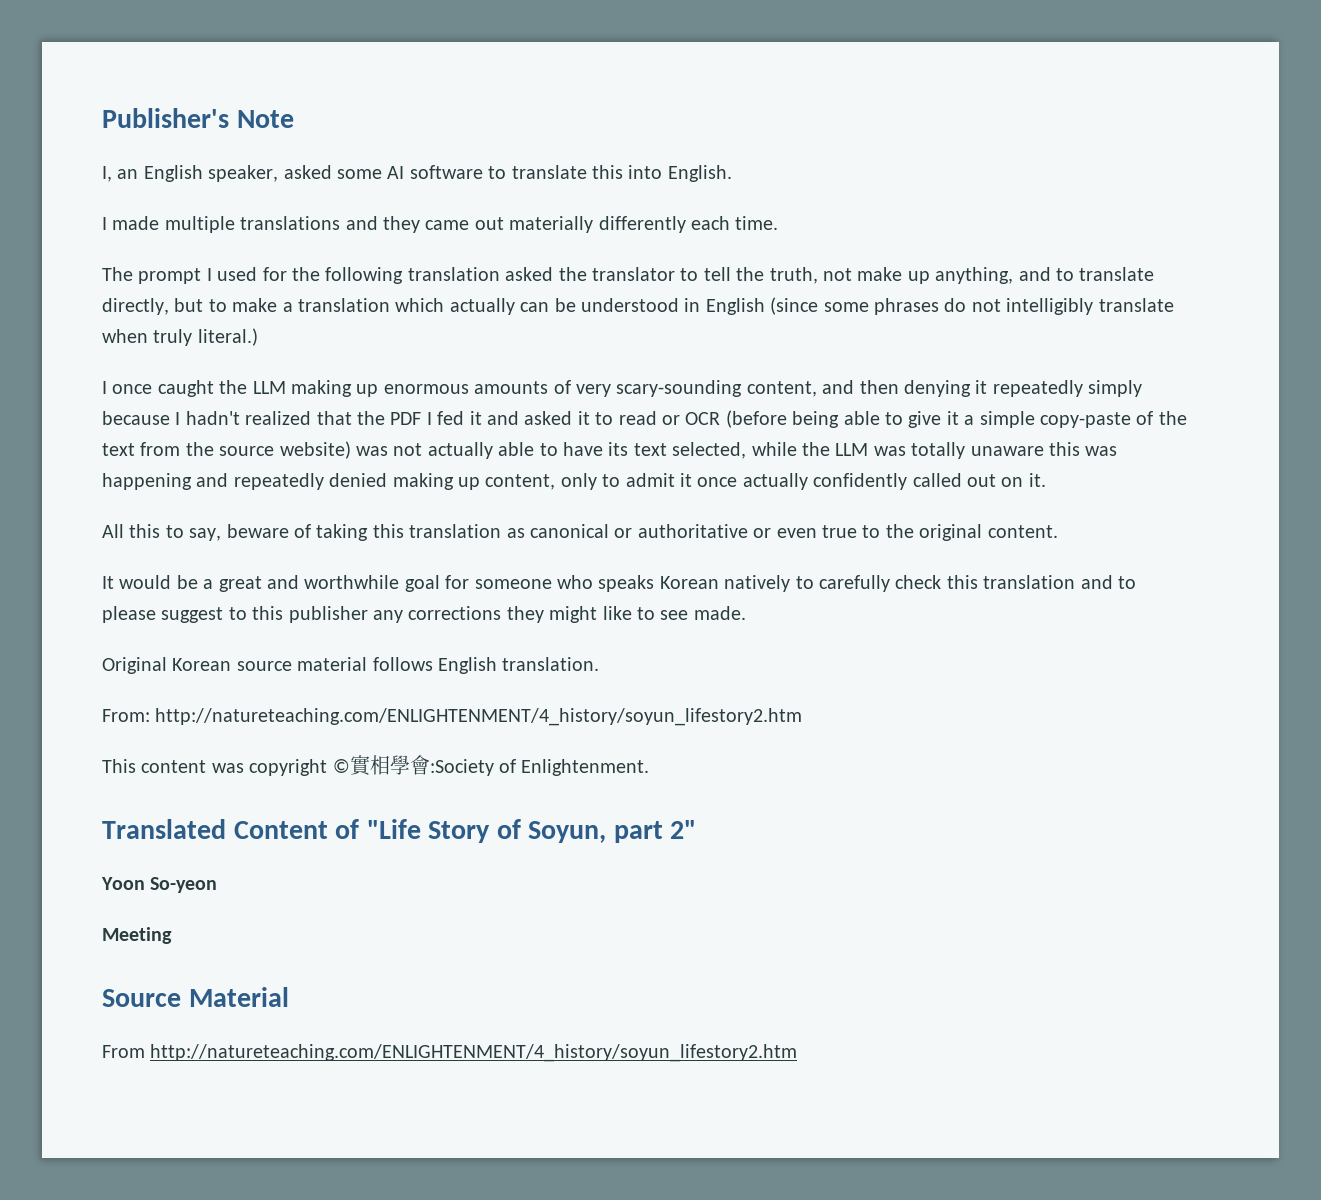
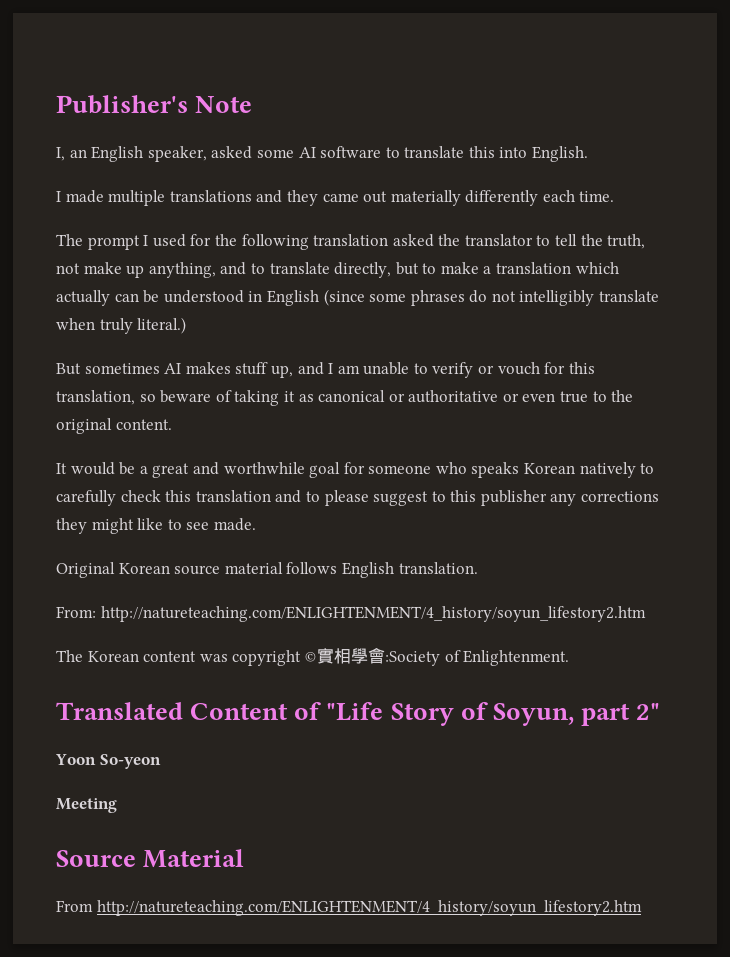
- I once caught the LLM making up enormous amounts of very scary-sounding content, and then denying it repeatedly simply because I hadn't realized that the PDF I fed it and asked it to read or OCR (before being able to give it a simple copy-paste of the text from the source website) was not actually able to have its text selected, while the LLM was totally unaware this was happening and repeatedly denied making up content, only to admit it once actually confidently called out on it.
- All this to say, beware of taking this translation as canonical or authoritative or even true to the original content.
+ But sometimes AI makes stuff up, and I am unable to verify or vouch for this translation, so beware of taking it as canonical or authoritative or even true to the original content.
- This content was copyright ©實相學會:Society of Enlightenment.
+ The Korean content was copyright ©實相學會:Society of Enlightenment.

